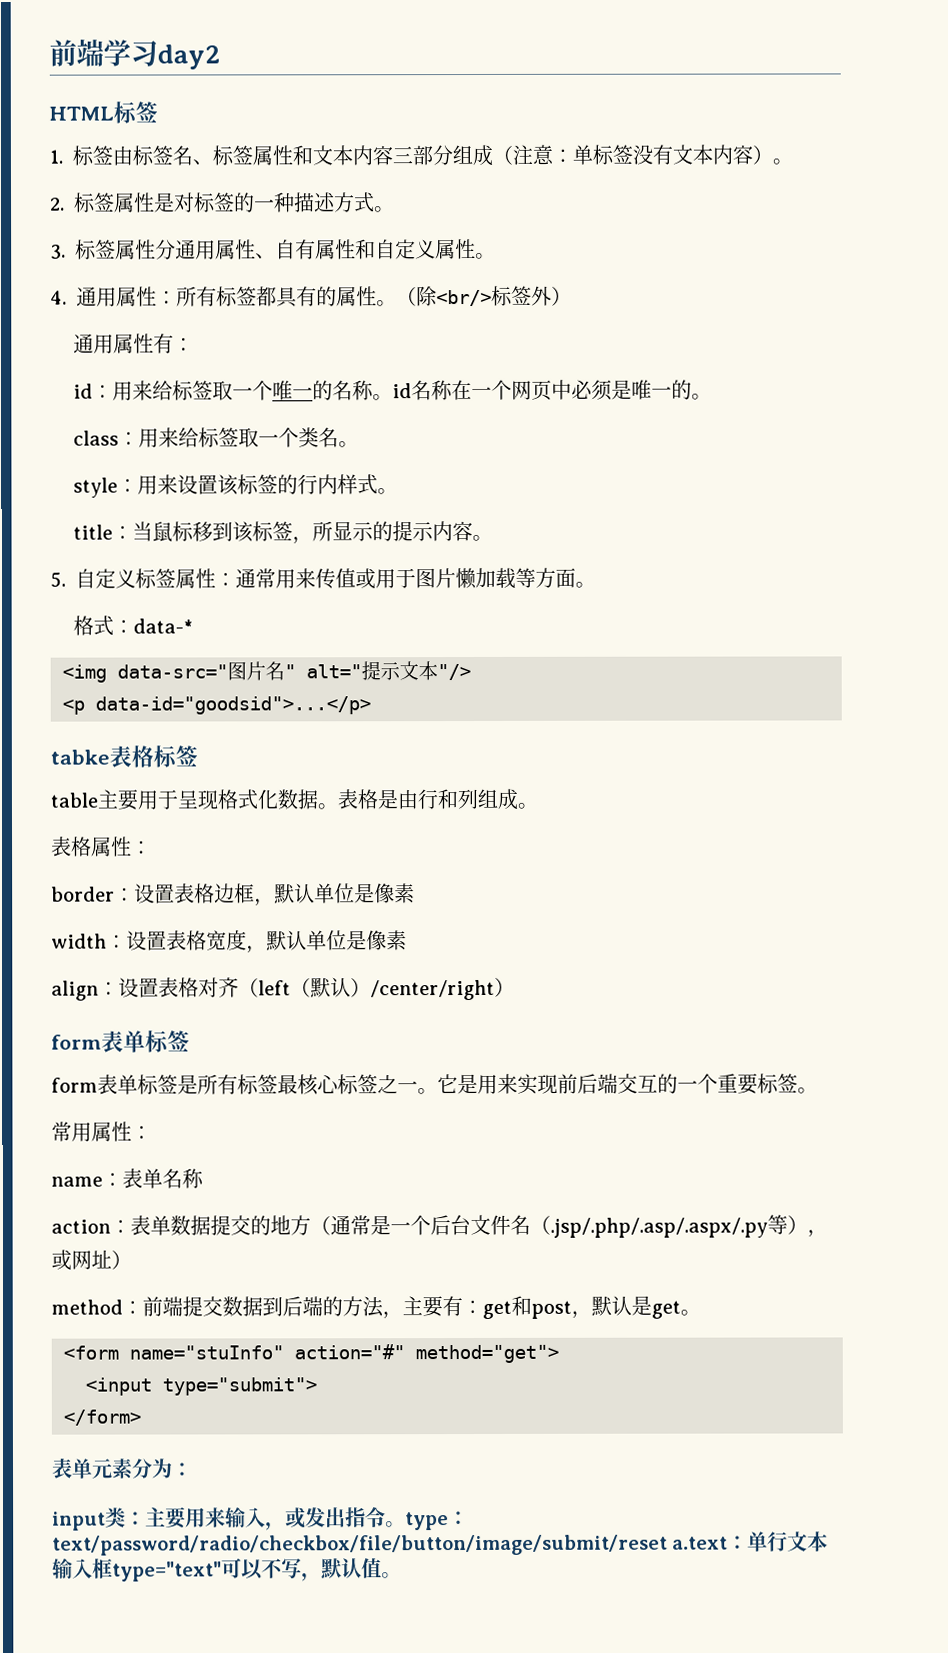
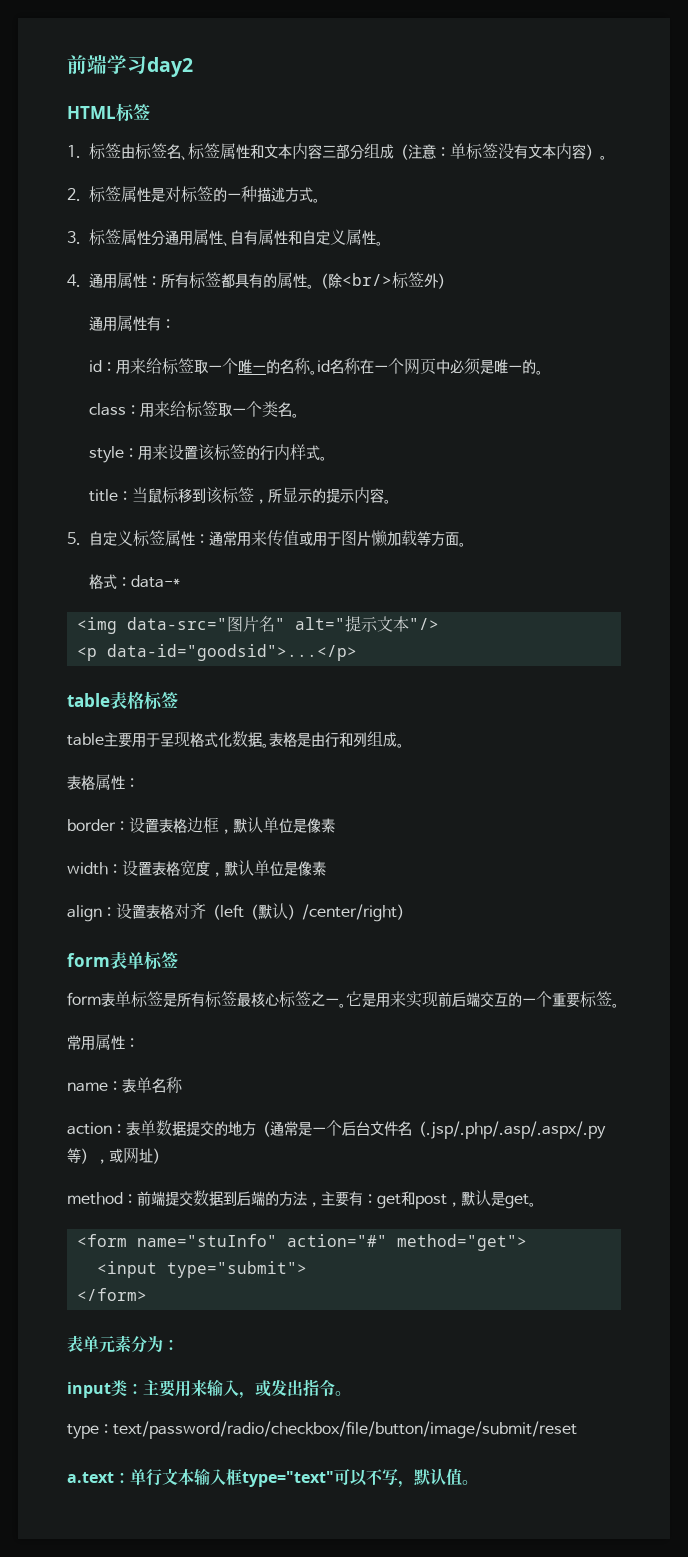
- tabke表格标签
+ table表格标签
- input类：主要用来输入，或发出指令。type：text/password/radio/checkbox/file/button/image/submit/reset a.text：单行文本输入框type="text"可以不写，默认值。
+ input类：主要用来输入，或发出指令。
+ type：text/password/radio/checkbox/file/button/image/submit/reset
+ a.text：单行文本输入框type="text"可以不写，默认值。

